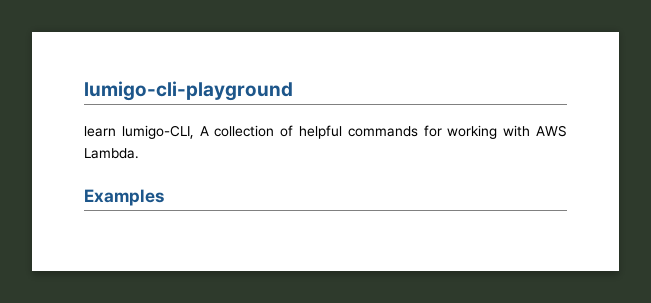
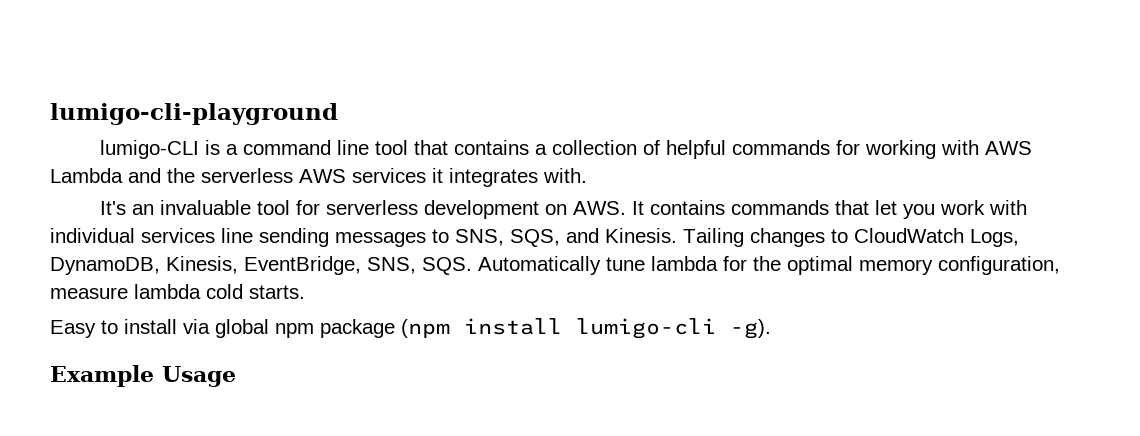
- learn lumigo-CLI, A collection of helpful commands for working with AWS Lambda.
- Examples
+ lumigo-CLI is a command line tool that contains a collection of helpful commands for working with AWS Lambda and the serverless AWS services it integrates with.
+ It's an invaluable tool for serverless development on AWS. It contains commands that let you work with individual services line sending messages to SNS, SQS, and Kinesis. Tailing changes to CloudWatch Logs, DynamoDB, Kinesis, EventBridge, SNS, SQS. Automatically tune lambda for the optimal memory configuration, measure lambda cold starts.
+ Easy to install via global npm package (npm install lumigo-cli -g).
+ Example Usage

